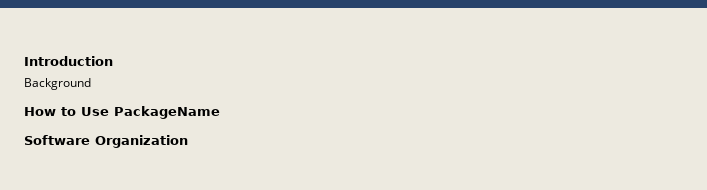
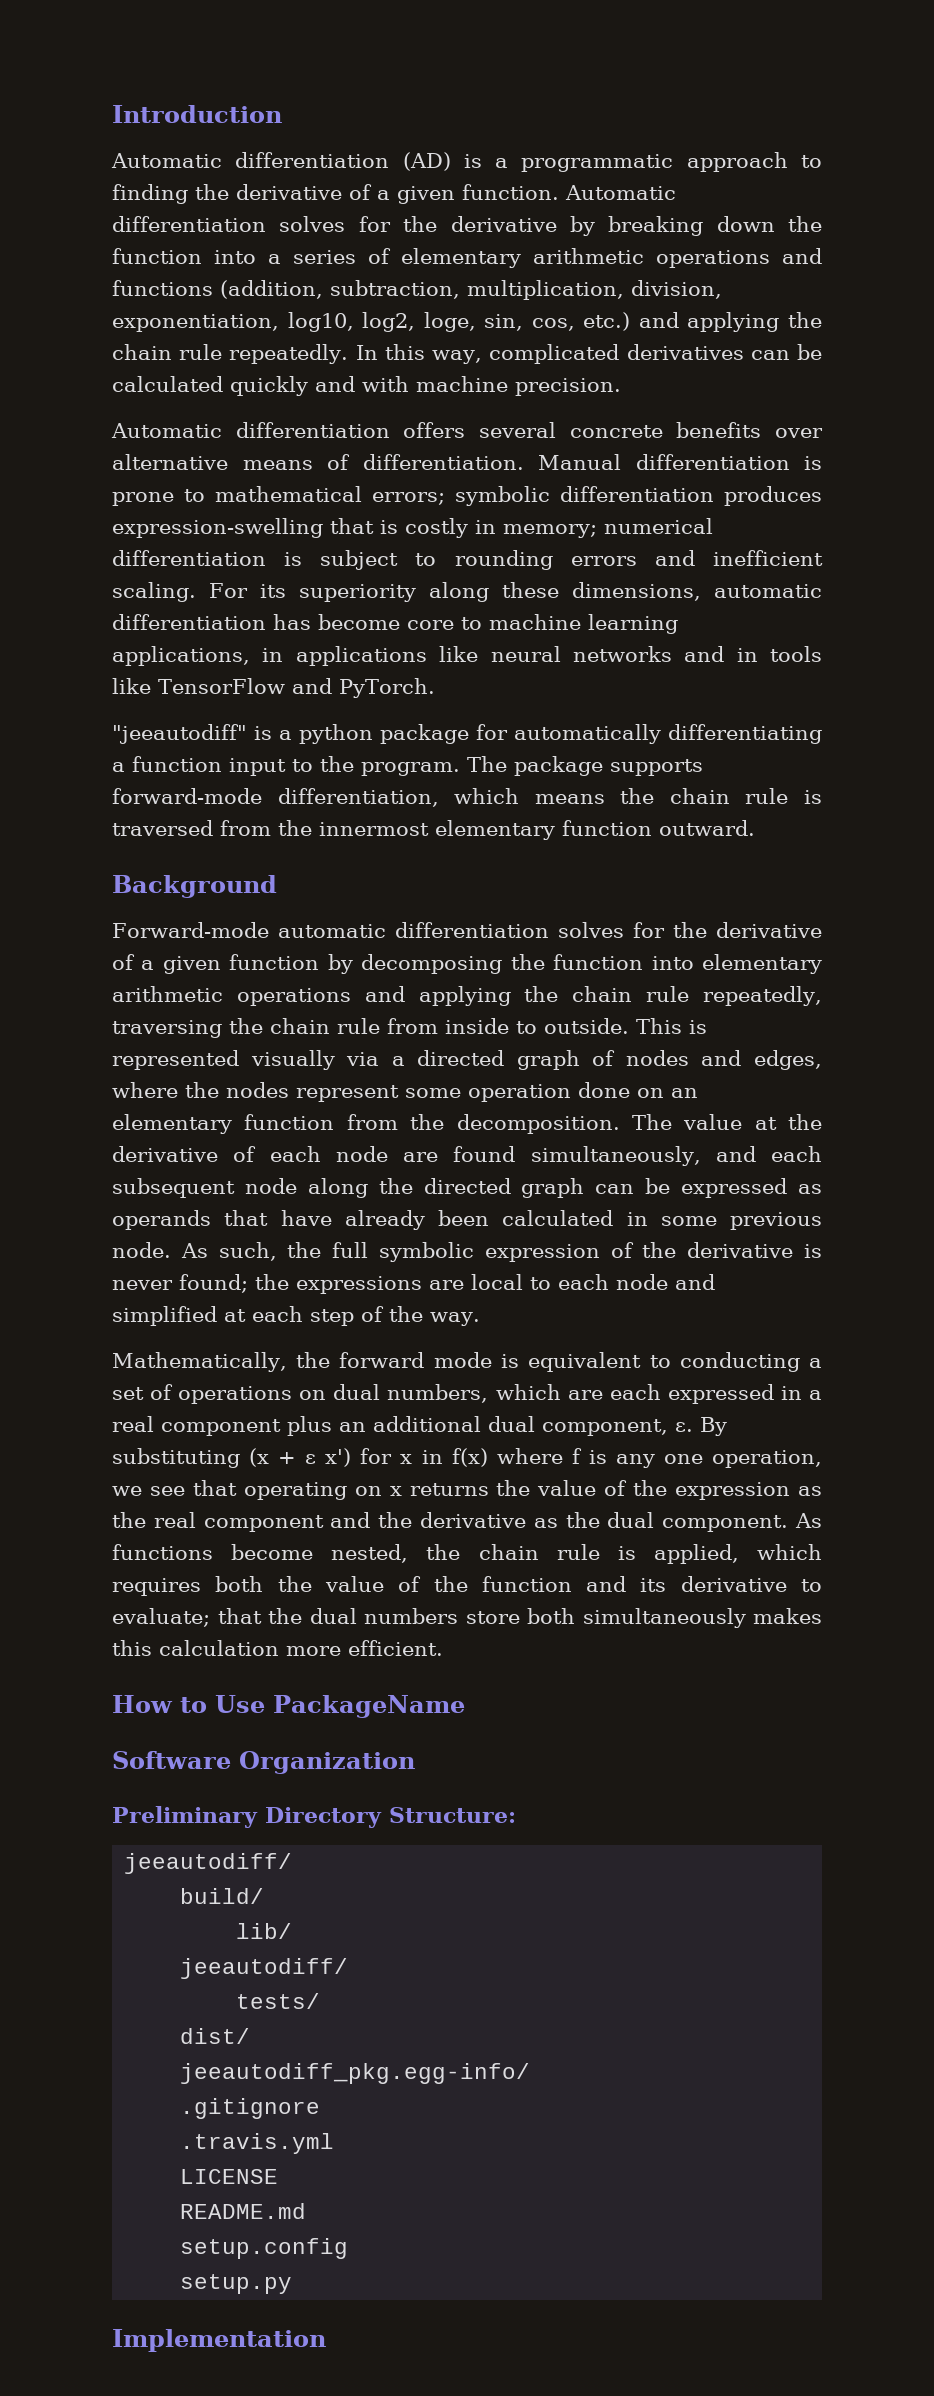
+ Automatic differentiation (AD) is a programmatic approach to finding the derivative of a given function. Automatic differentiation solves for the derivative by breaking down the function into a series of elementary arithmetic operations and functions (addition, subtraction, multiplication, division, exponentiation, log10, log2, loge, sin, cos, etc.) and applying the chain rule repeatedly. In this way, complicated derivatives can be calculated quickly and with machine precision.
+ Automatic differentiation offers several concrete benefits over alternative means of differentiation. Manual differentiation is prone to mathematical errors; symbolic differentiation produces expression-swelling that is costly in memory; numerical differentiation is subject to rounding errors and inefficient scaling. For its superiority along these dimensions, automatic differentiation has become core to machine learning applications, in applications like neural networks and in tools like TensorFlow and PyTorch.
+ "jeeautodiff" is a python package for automatically differentiating a function input to the program. The package supports forward-mode differentiation, which means the chain rule is traversed from the innermost elementary function outward.
  Background
+ Forward-mode automatic differentiation solves for the derivative of a given function by decomposing the function into elementary arithmetic operations and applying the chain rule repeatedly, traversing the chain rule from inside to outside. This is represented visually via a directed graph of nodes and edges, where the nodes represent some operation done on an elementary function from the decomposition. The value at the derivative of each node are found simultaneously, and each subsequent node along the directed graph can be expressed as operands that have already been calculated in some previous node. As such, the full symbolic expression of the derivative is never found; the expressions are local to each node and simplified at each step of the way.
+ Mathematically, the forward mode is equivalent to conducting a set of operations on dual numbers, which are each expressed in a real component plus an additional dual component, ɛ. By substituting (x + ɛ x') for x in f(x) where f is any one operation, we see that operating on x returns the value of the expression as the real component and the derivative as the dual component. As functions become nested, the chain rule is applied, which requires both the value of the function and its derivative to evaluate; that the dual numbers store both simultaneously makes this calculation more efficient.
+ Preliminary Directory Structure:
+ jeeautodiff/
+ build/
+ lib/
+ jeeautodiff/
+ tests/
+ dist/
+ jeeautodiff_pkg.egg-info/
+ .gitignore
+ .travis.yml
+ LICENSE
+ README.md
+ setup.config
+ setup.py
+ Implementation

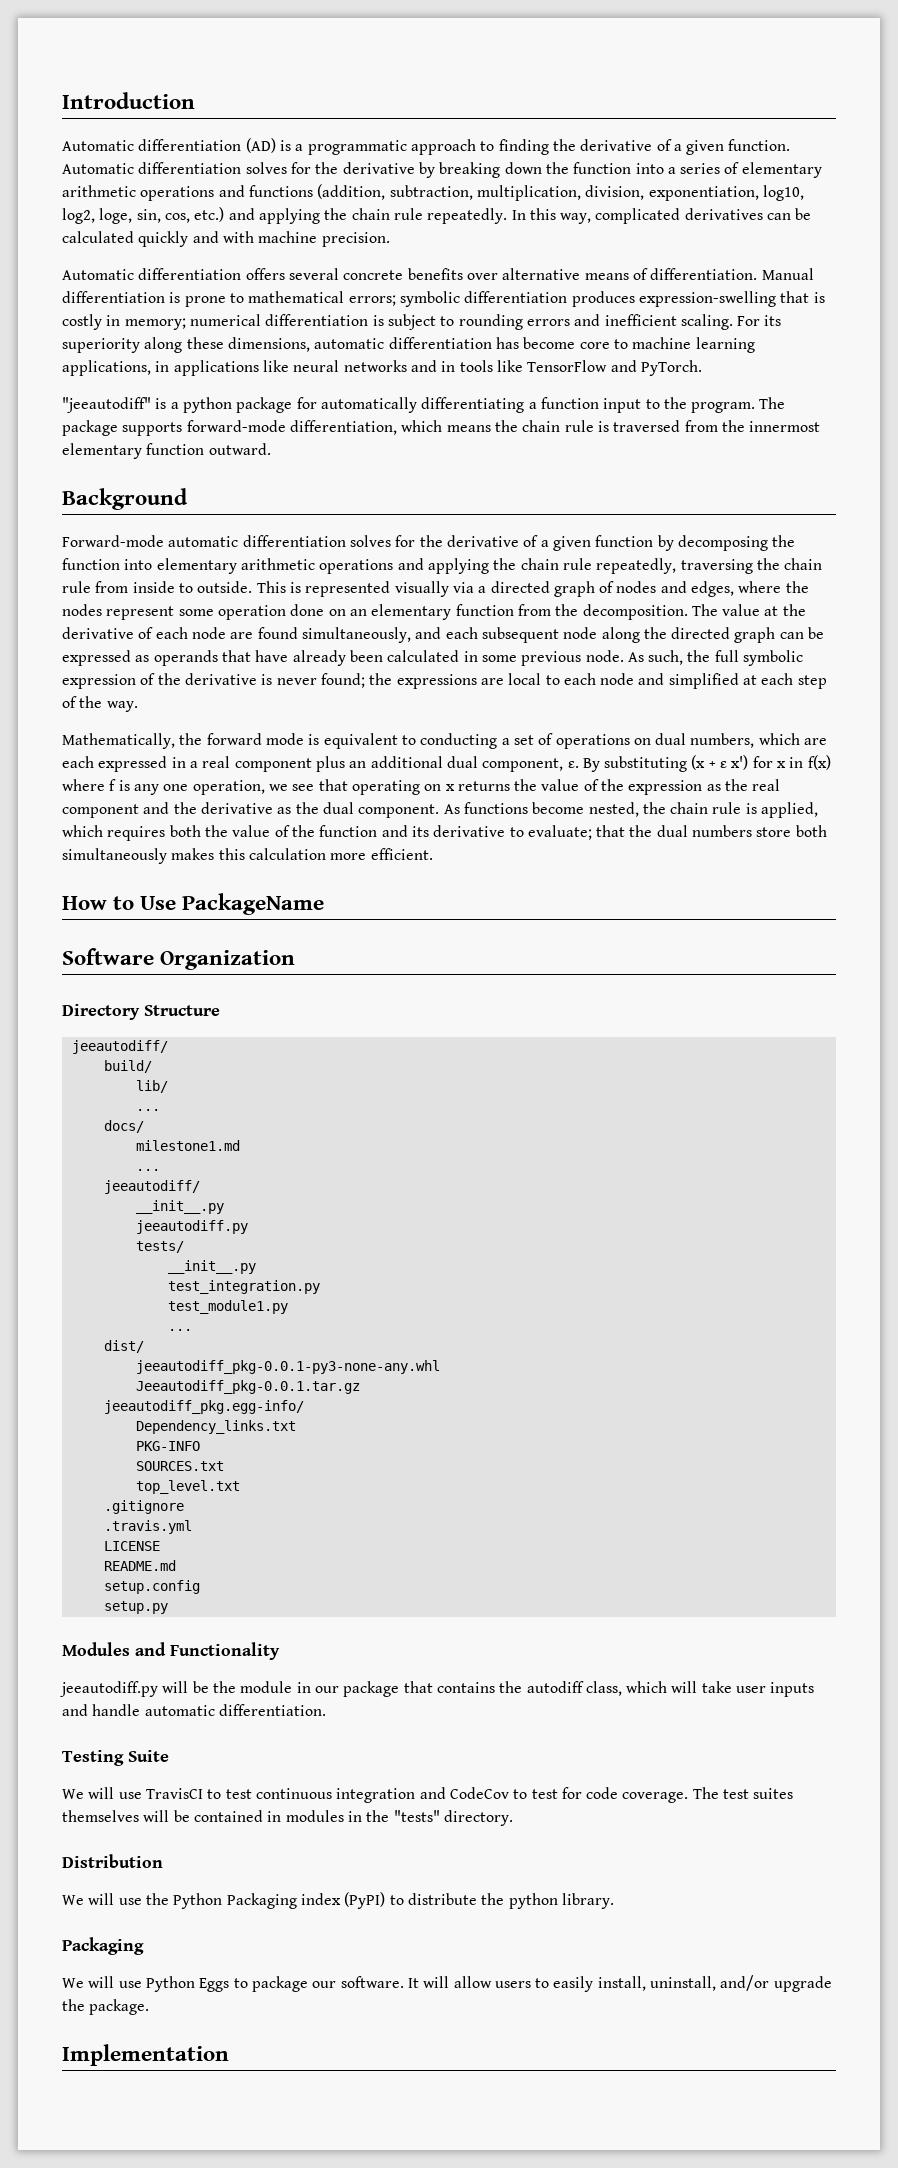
- Preliminary Directory Structure:
+ Directory Structure
  lib/
+ ...
+ docs/
+ milestone1.md
+ ...
  jeeautodiff/
+ __init__.py
+ jeeautodiff.py
  tests/
+ __init__.py
+ test_integration.py
+ test_module1.py
+ ...
+ jeeautodiff_pkg-0.0.1-py3-none-any.whl
+ Jeeautodiff_pkg-0.0.1.tar.gz
+ Dependency_links.txt
+ PKG-INFO
+ SOURCES.txt
+ top_level.txt
+ Modules and Functionality
+ jeeautodiff.py will be the module in our package that contains the autodiff class, which will take user inputs and handle automatic differentiation.
+ Testing Suite
+ We will use TravisCI to test continuous integration and CodeCov to test for code coverage. The test suites themselves will be contained in modules in the "tests" directory.
+ Distribution
+ We will use the Python Packaging index (PyPI) to distribute the python library.
+ Packaging
+ We will use Python Eggs to package our software. It will allow users to easily install, uninstall, and/or upgrade the package.

